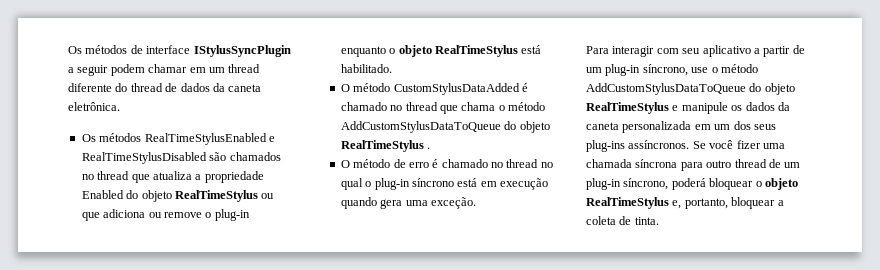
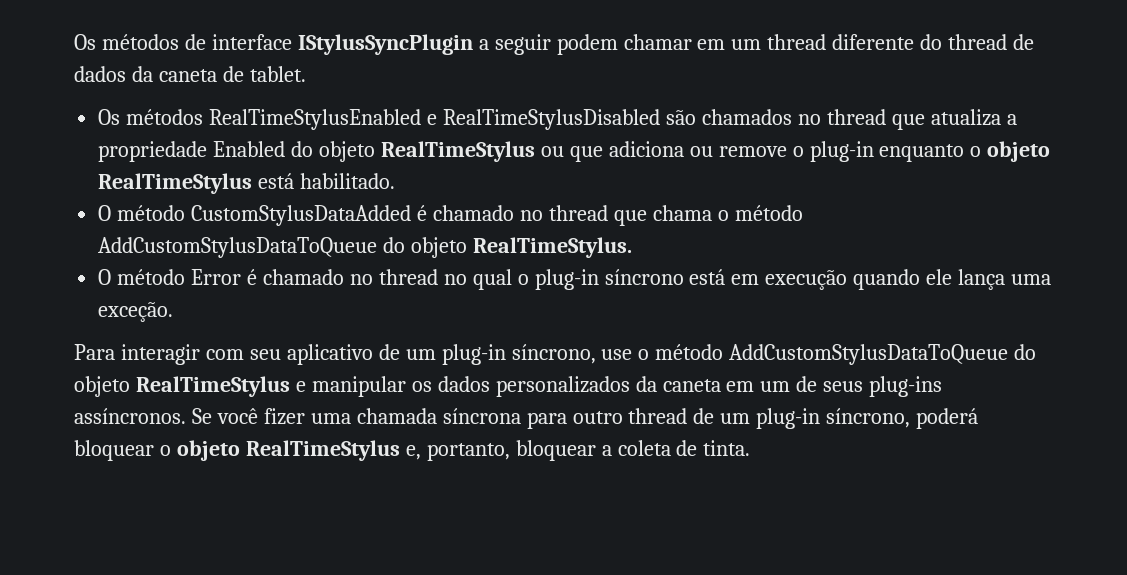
- Os métodos de interface IStylusSyncPlugin a seguir podem chamar em um thread diferente do thread de dados da caneta eletrônica.
+ Os métodos de interface IStylusSyncPlugin a seguir podem chamar em um thread diferente do thread de dados da caneta de tablet.
- O método CustomStylusDataAdded é chamado no thread que chama o método AddCustomStylusDataToQueue do objeto RealTimeStylus .
- O método de erro é chamado no thread no qual o plug-in síncrono está em execução quando gera uma exceção.
+ O método CustomStylusDataAdded é chamado no thread que chama o método AddCustomStylusDataToQueue do objeto RealTimeStylus.
+ O método Error é chamado no thread no qual o plug-in síncrono está em execução quando ele lança uma exceção.
- Para interagir com seu aplicativo a partir de um plug-in síncrono, use o método AddCustomStylusDataToQueue do objeto RealTimeStylus e manipule os dados da caneta personalizada em um dos seus plug-ins assíncronos.
+ Para interagir com seu aplicativo de um plug-in síncrono, use o método AddCustomStylusDataToQueue do objeto RealTimeStylus e manipular os dados personalizados da caneta em um de seus plug-ins assíncronos.

